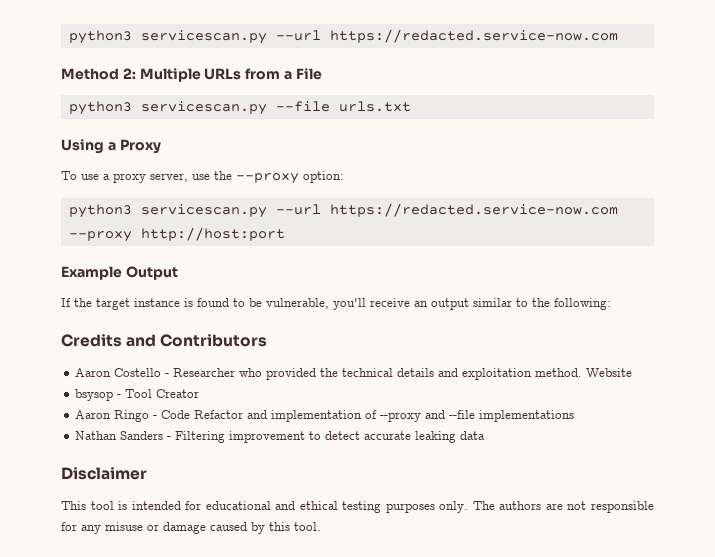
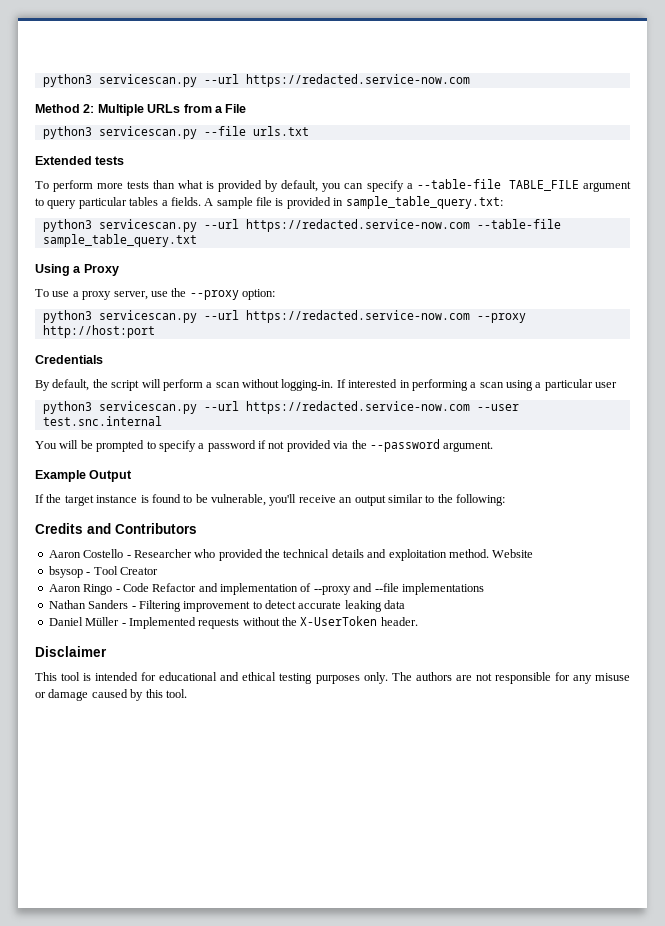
+ Extended tests
+ To perform more tests than what is provided by default, you can specify a --table-file TABLE_FILE argument to query particular tables a fields. A sample file is provided in sample_table_query.txt:
+ python3 servicescan.py --url https://redacted.service-now.com --table-file sample_table_query.txt
+ Credentials
+ By default, the script will perform a scan without logging-in. If interested in performing a scan using a particular user
+ python3 servicescan.py --url https://redacted.service-now.com --user test.snc.internal
+ You will be prompted to specify a password if not provided via the --password argument.
+ Daniel Müller - Implemented requests without the X-UserToken header.

